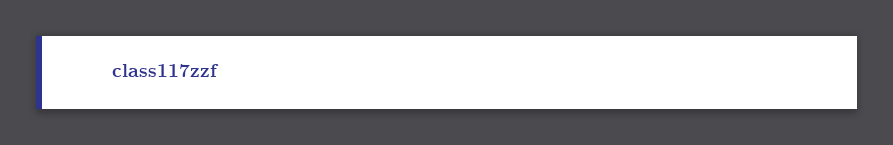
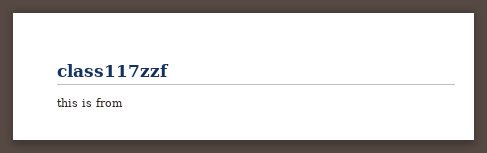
+ this is from

